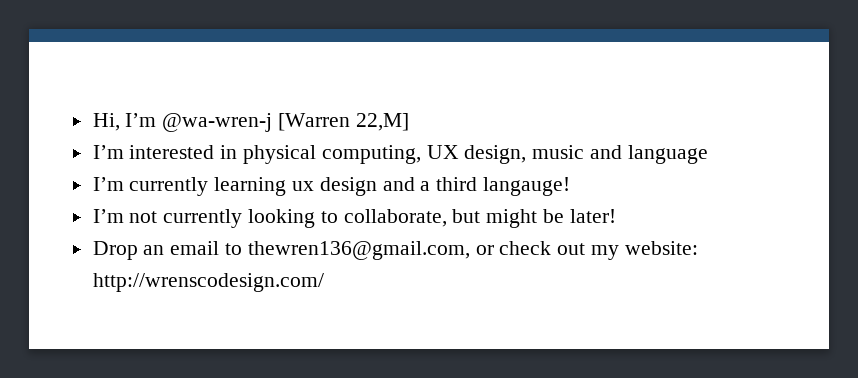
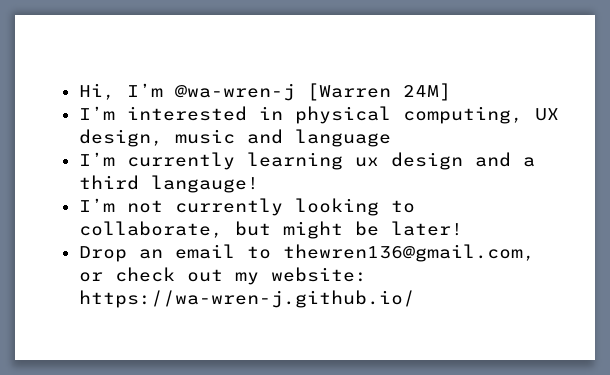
- Hi, I’m @wa-wren-j [Warren 22,M]
+ Hi, I’m @wa-wren-j [Warren 24M]
- Drop an email to thewren136@gmail.com, or check out my website: http://wrenscodesign.com/
+ Drop an email to thewren136@gmail.com, or check out my website: https://wa-wren-j.github.io/

